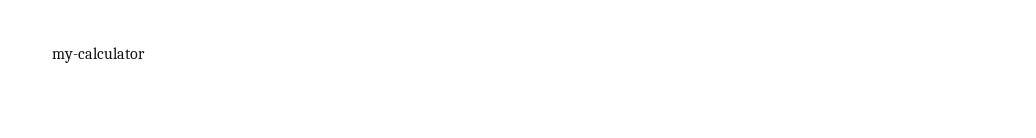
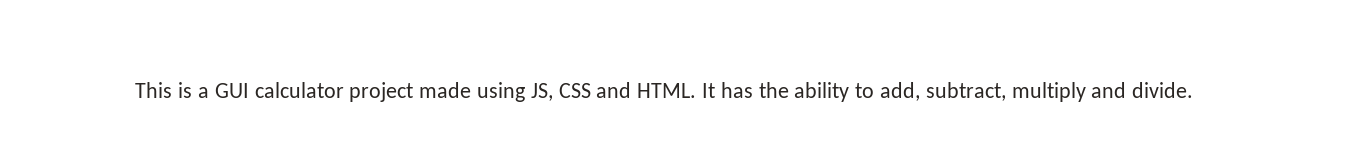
- my-calculator
+ This is a GUI calculator project made using JS, CSS and HTML. It has the ability to add, subtract, multiply and divide.

